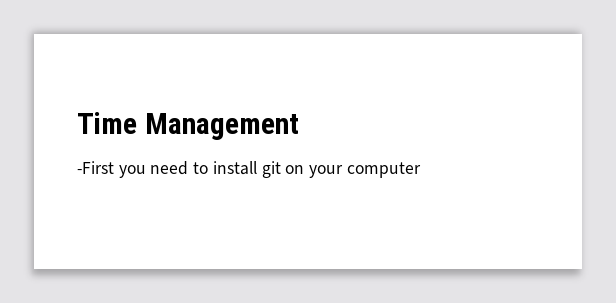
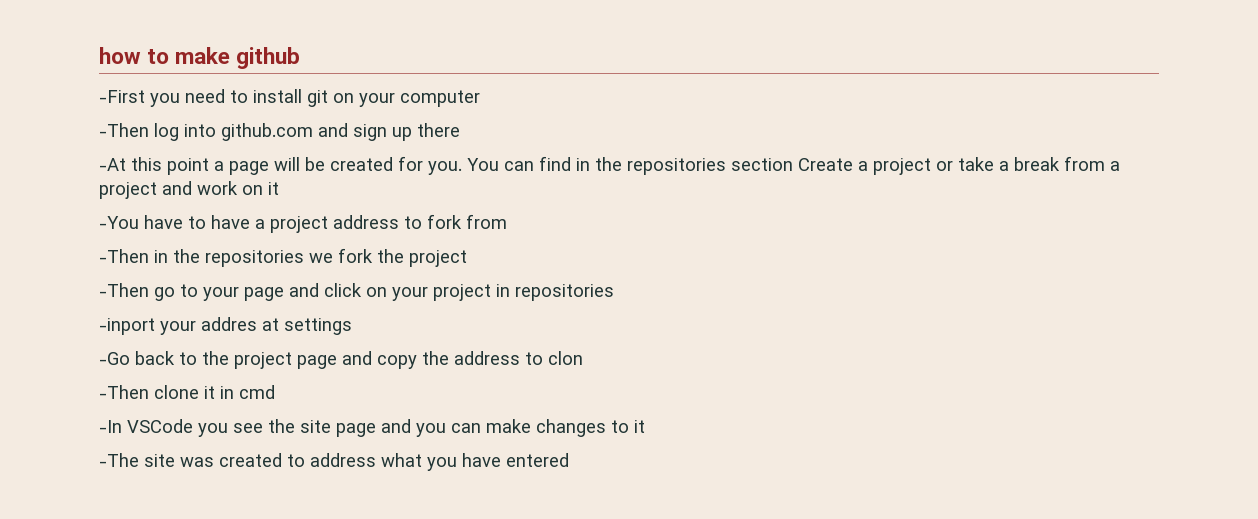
- Time Management
+ how to make github
+ -Then log into github.com and sign up there
+ -At this point a page will be created for you. You can find in the repositories section Create a project or take a break from a project and work on it
+ -You have to have a project address to fork from
+ -Then in the repositories we fork the project
+ -Then go to your page and click on your project in repositories
+ -inport your addres at settings
+ -Go back to the project page and copy the address to clon
+ -Then clone it in cmd
+ -In VSCode you see the site page and you can make changes to it
+ -The site was created to address what you have entered

